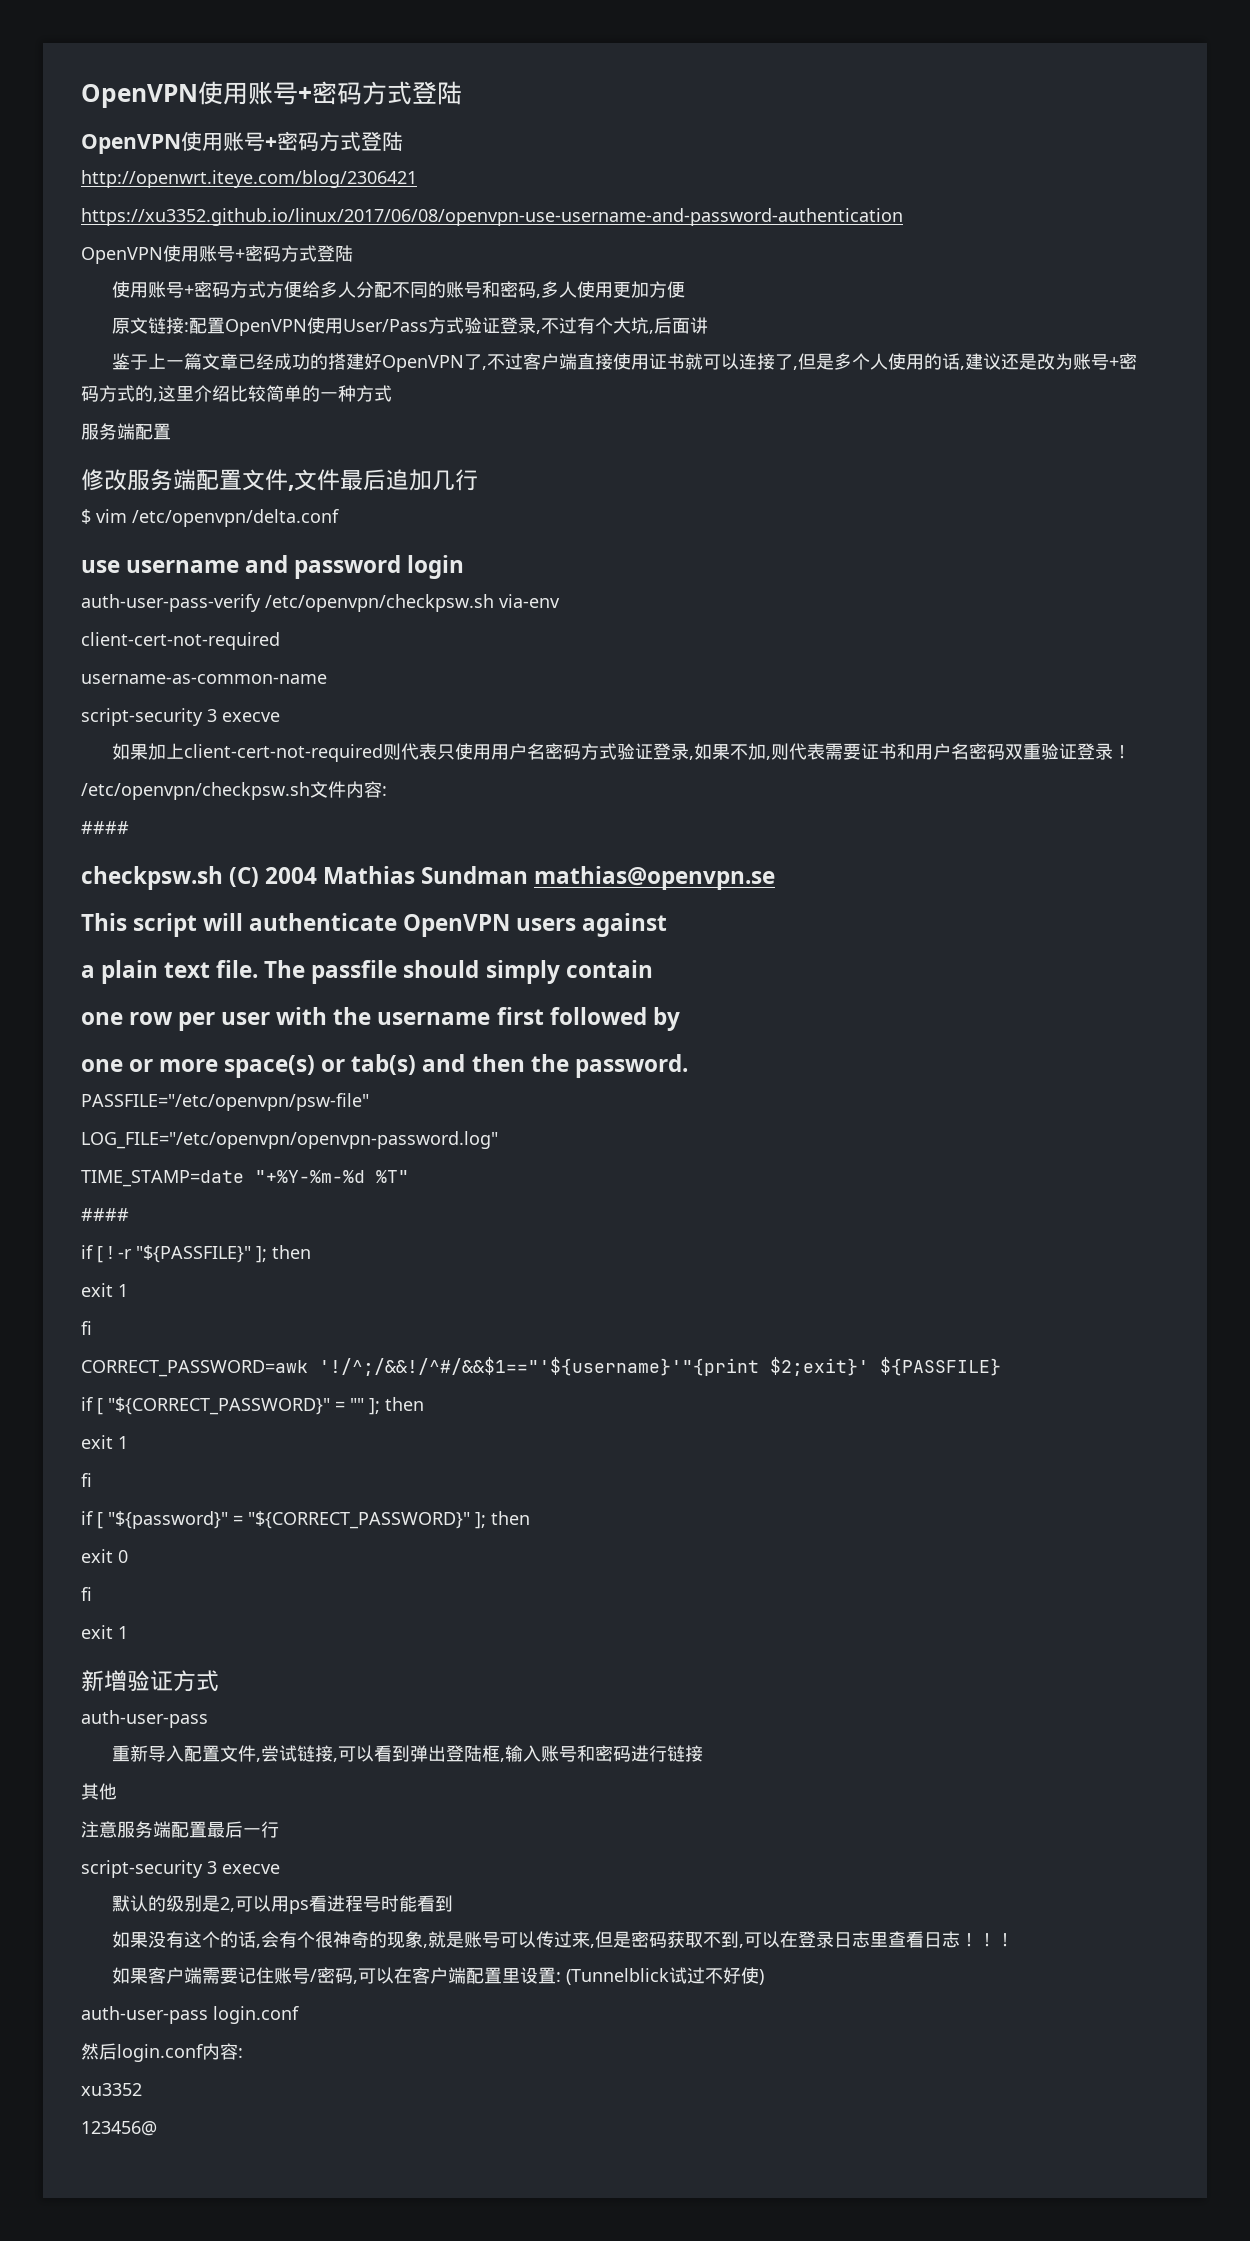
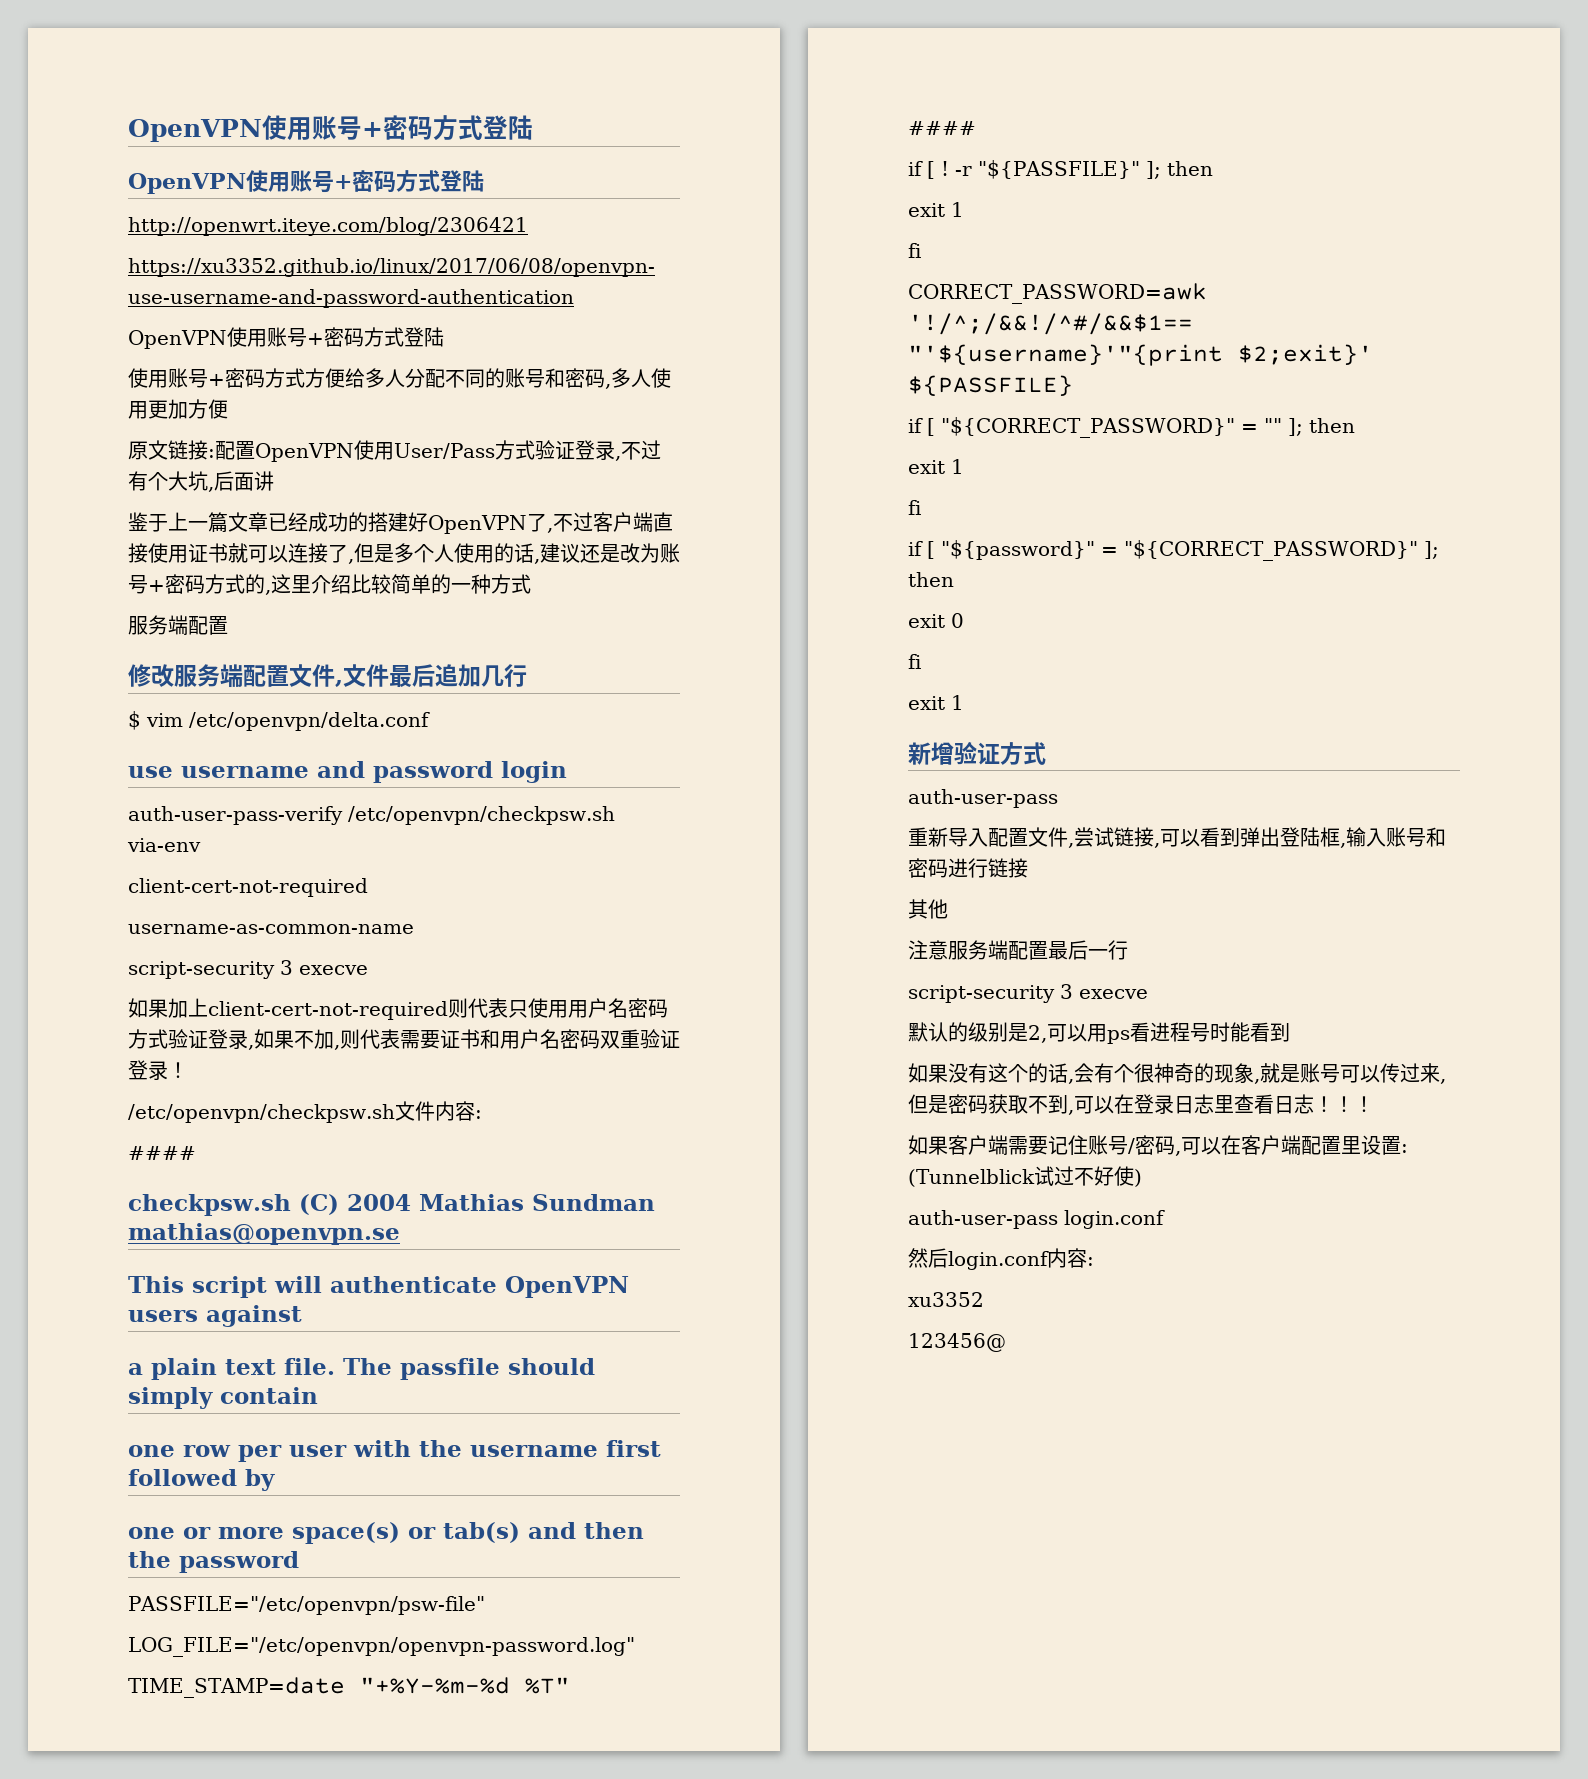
- one or more space(s) or tab(s) and then the password.
+ one or more space(s) or tab(s) and then the password

